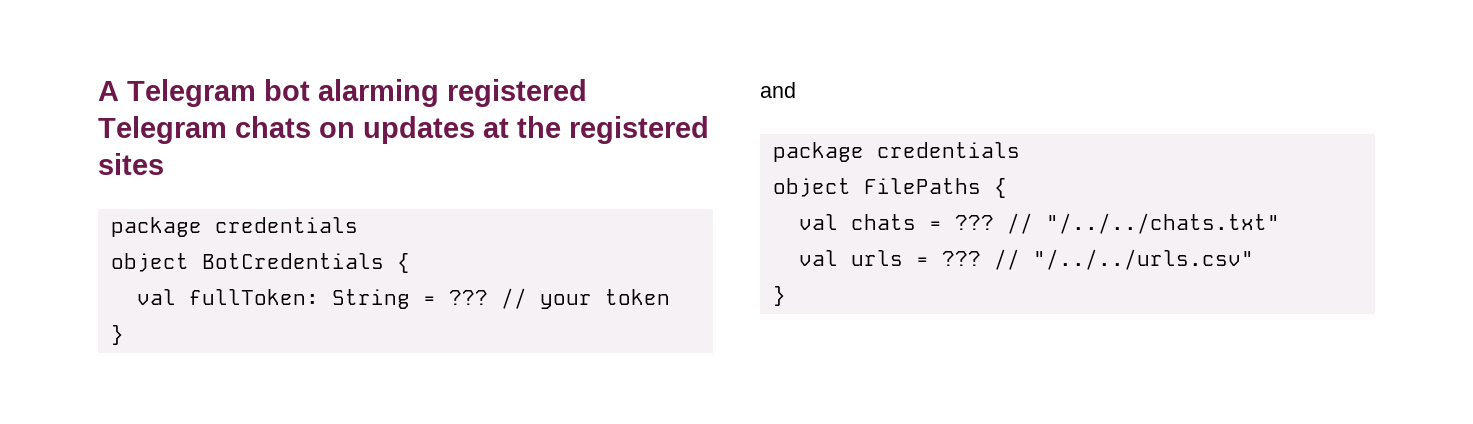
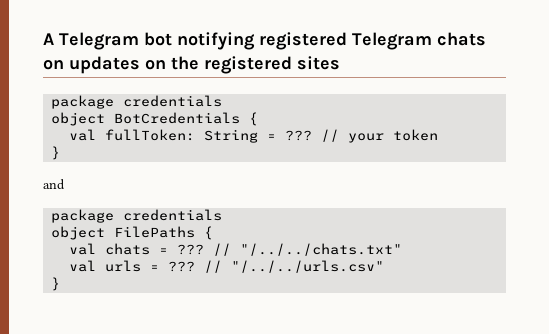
- A Telegram bot alarming registered Telegram chats on updates at the registered sites
+ A Telegram bot notifying registered Telegram chats on updates on the registered sites

